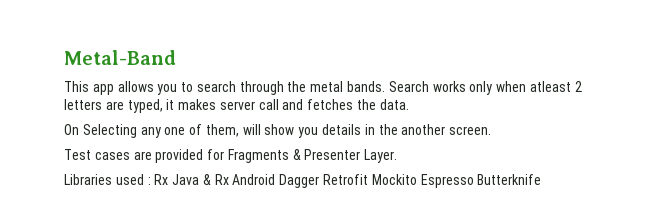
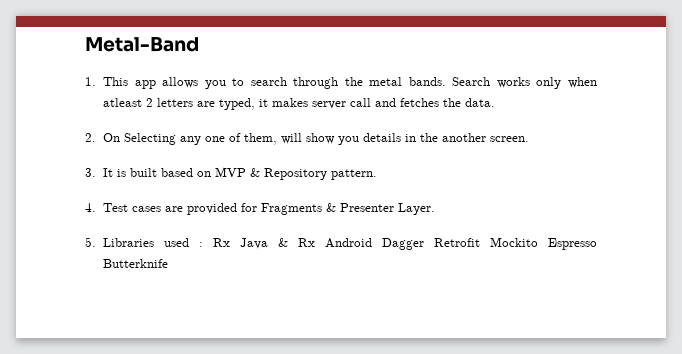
- This app allows you to search through the metal bands.
+ 1. This app allows you to search through the metal bands.
- On Selecting any one of them, will show you details in the another screen.
+ 2. On Selecting any one of them, will show you details in the another screen.
- Test cases are provided for Fragments & Presenter Layer.
+ 3. It is built based on MVP & Repository pattern.
+ 4. Test cases are provided for Fragments & Presenter Layer.
- Libraries used : Rx Java & Rx Android Dagger Retrofit Mockito Espresso Butterknife
+ 5. Libraries used : Rx Java & Rx Android Dagger Retrofit Mockito Espresso Butterknife

